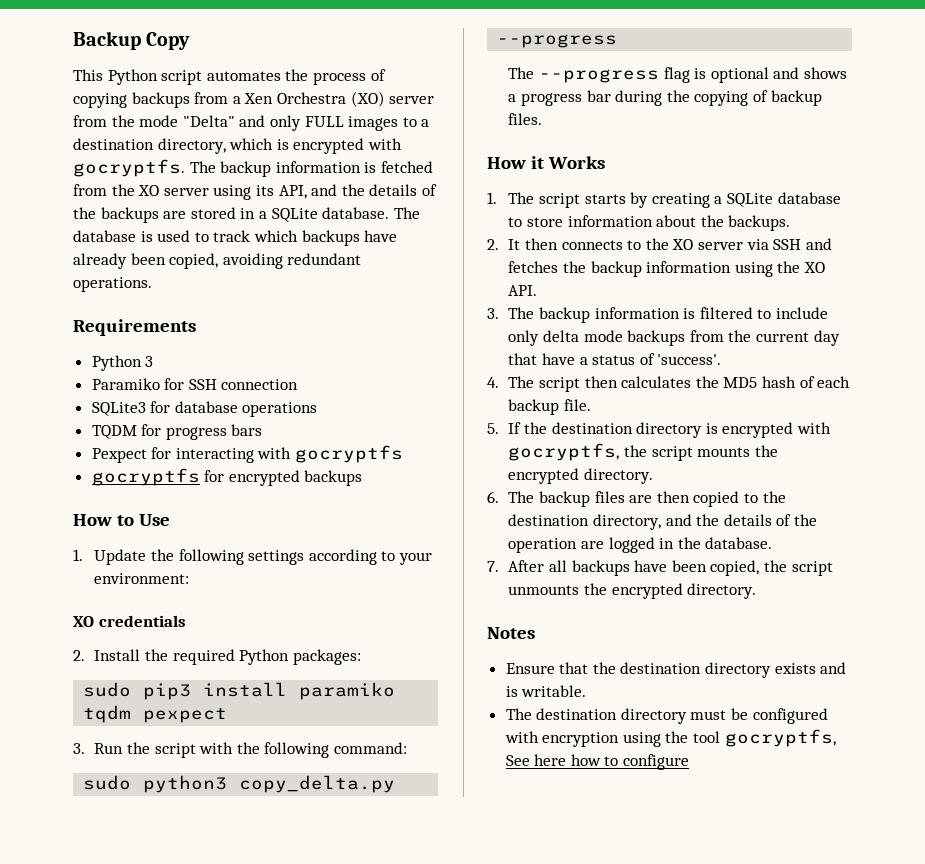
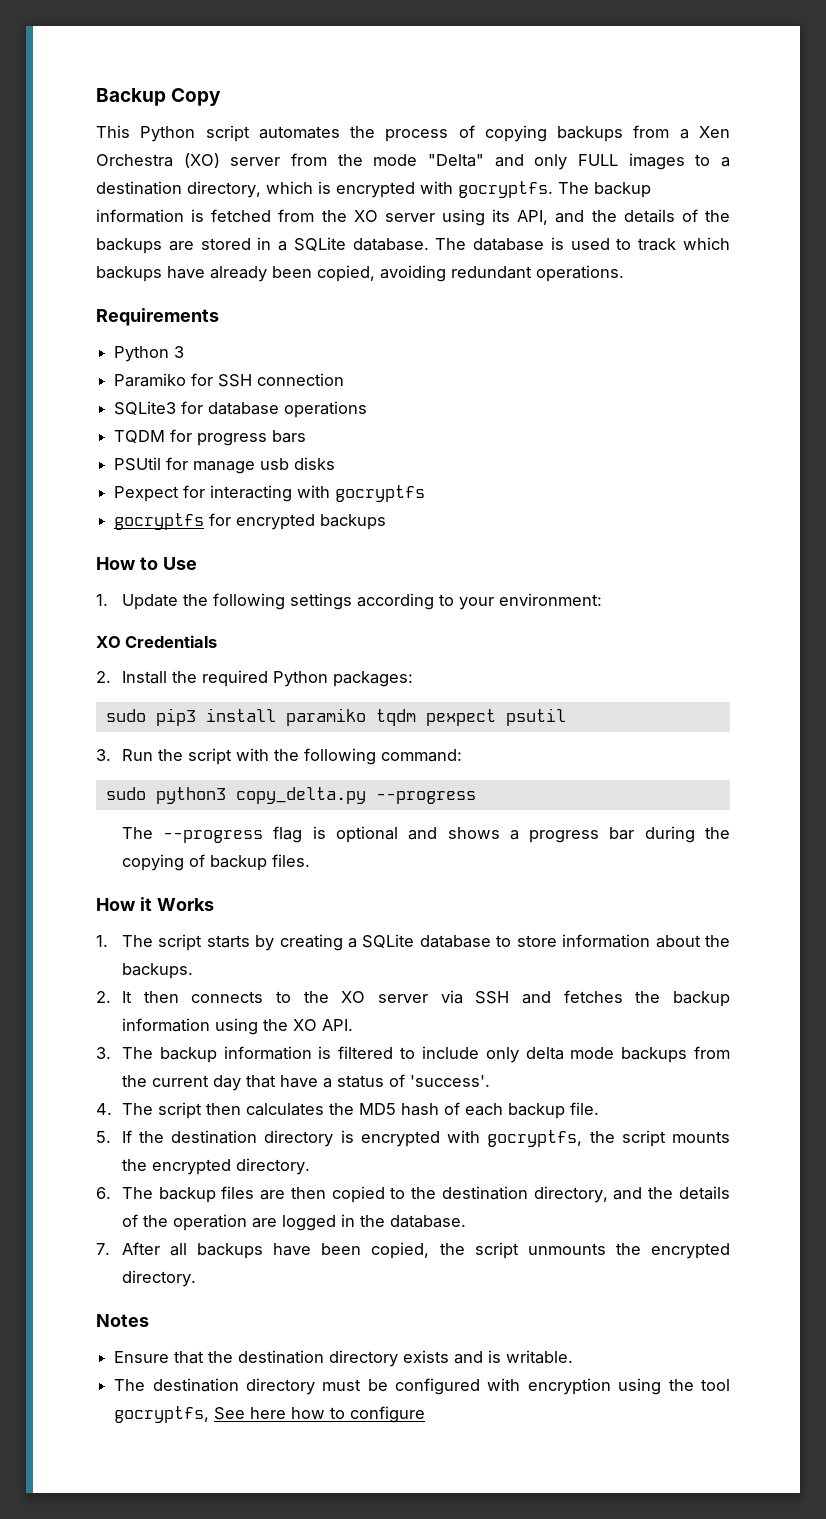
+ PSUtil for manage usb disks
- XO credentials
+ XO Credentials
- sudo pip3 install paramiko tqdm pexpect
+ sudo pip3 install paramiko tqdm pexpect psutil

